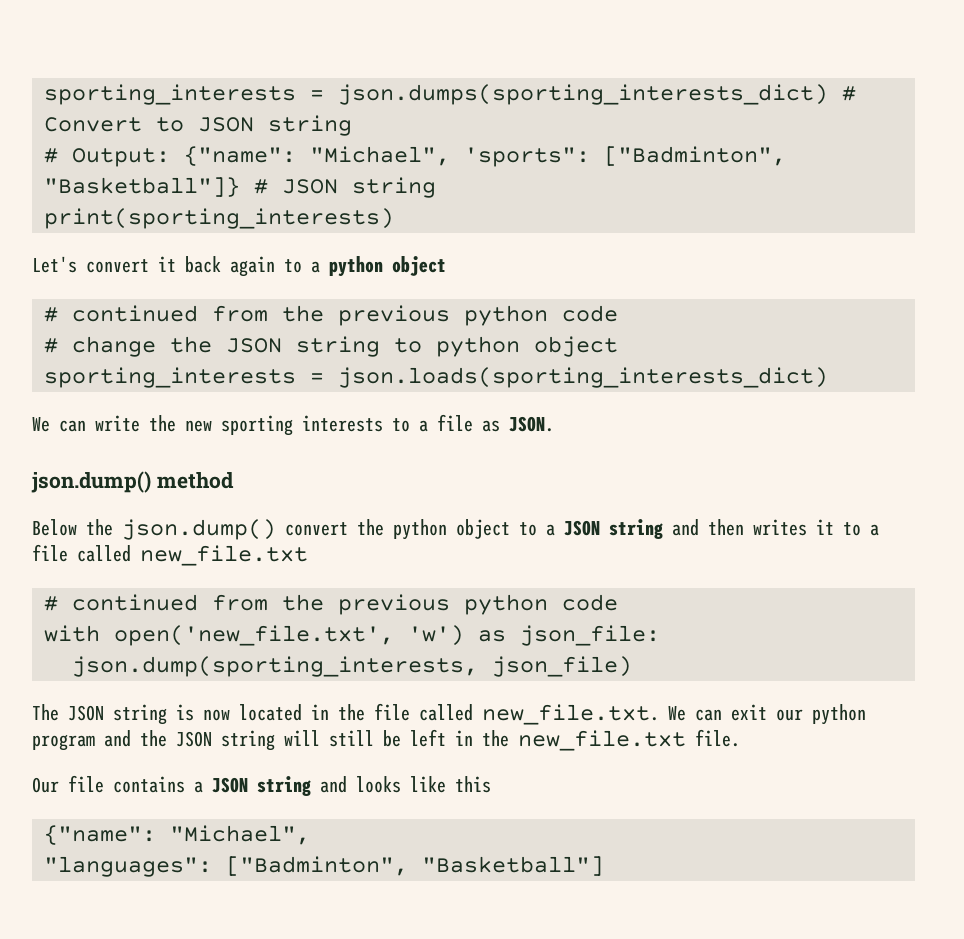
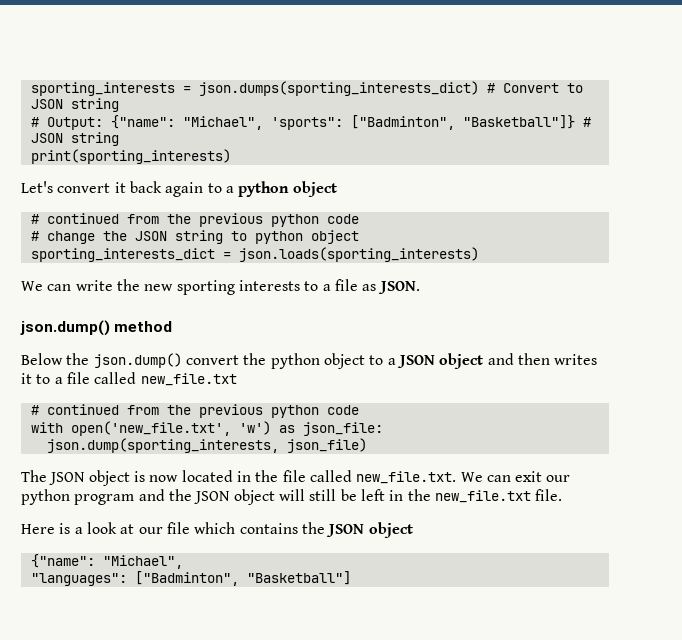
- sporting_interests = json.loads(sporting_interests_dict)
+ sporting_interests_dict = json.loads(sporting_interests)
- Below the json.dump() convert the python object to a JSON string and then writes it to a file called new_file.txt
+ Below the json.dump() convert the python object to a JSON object and then writes it to a file called new_file.txt
- The JSON string is now located in the file called new_file.txt. We can exit our python program and the JSON string will still be left in the new_file.txt file.
+ The JSON object is now located in the file called new_file.txt. We can exit our python program and the JSON object will still be left in the new_file.txt file.
- Our file contains a JSON string and looks like this
+ Here is a look at our file which contains the JSON object

